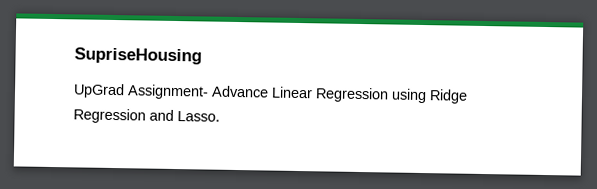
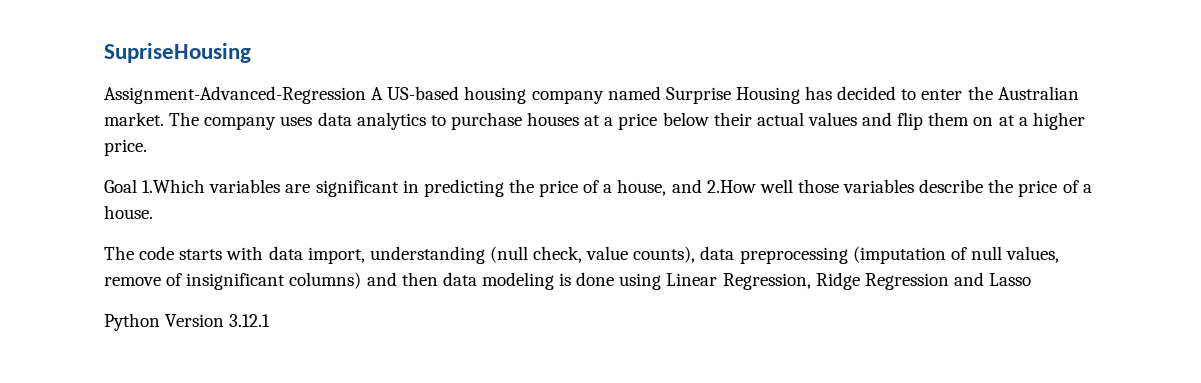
- UpGrad Assignment- Advance Linear Regression using Ridge Regression and Lasso.
+ Assignment-Advanced-Regression A US-based housing company named Surprise Housing has decided to enter the Australian market. The company uses data analytics to purchase houses at a price below their actual values and flip them on at a higher price.
+ Goal 1.Which variables are significant in predicting the price of a house, and 2.How well those variables describe the price of a house.
+ The code starts with data import, understanding (null check, value counts), data preprocessing (imputation of null values, remove of insignificant columns) and then data modeling is done using Linear Regression, Ridge Regression and Lasso
+ Python Version 3.12.1

